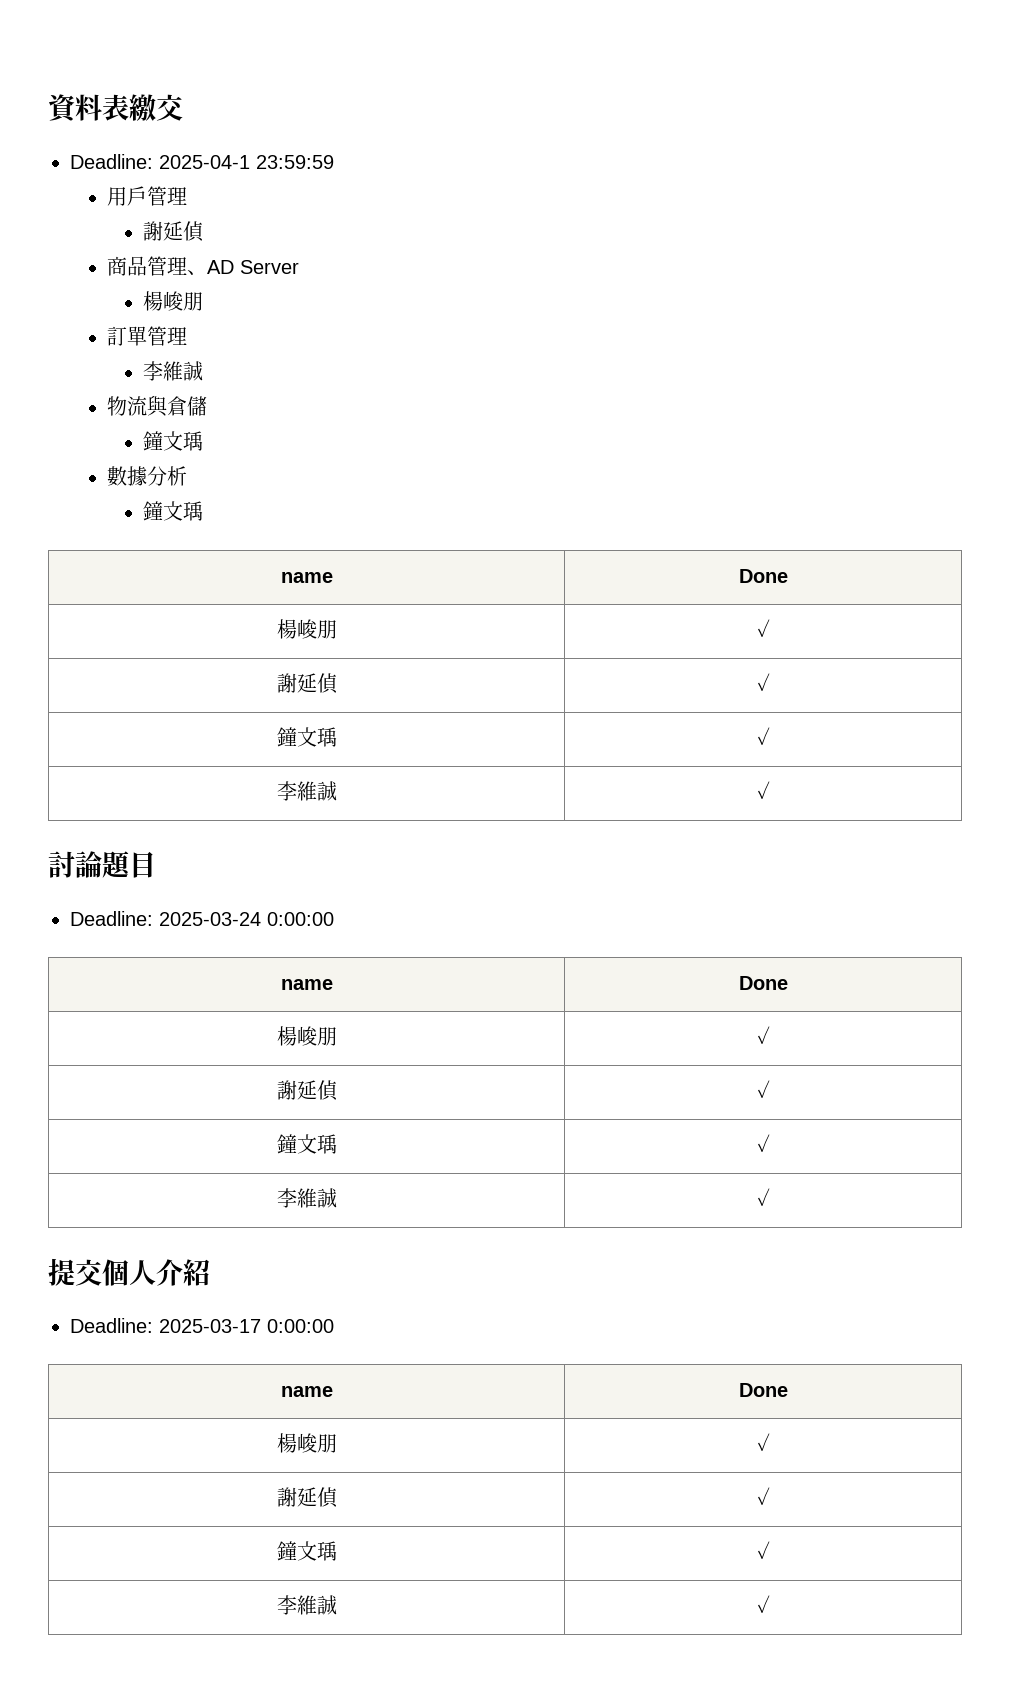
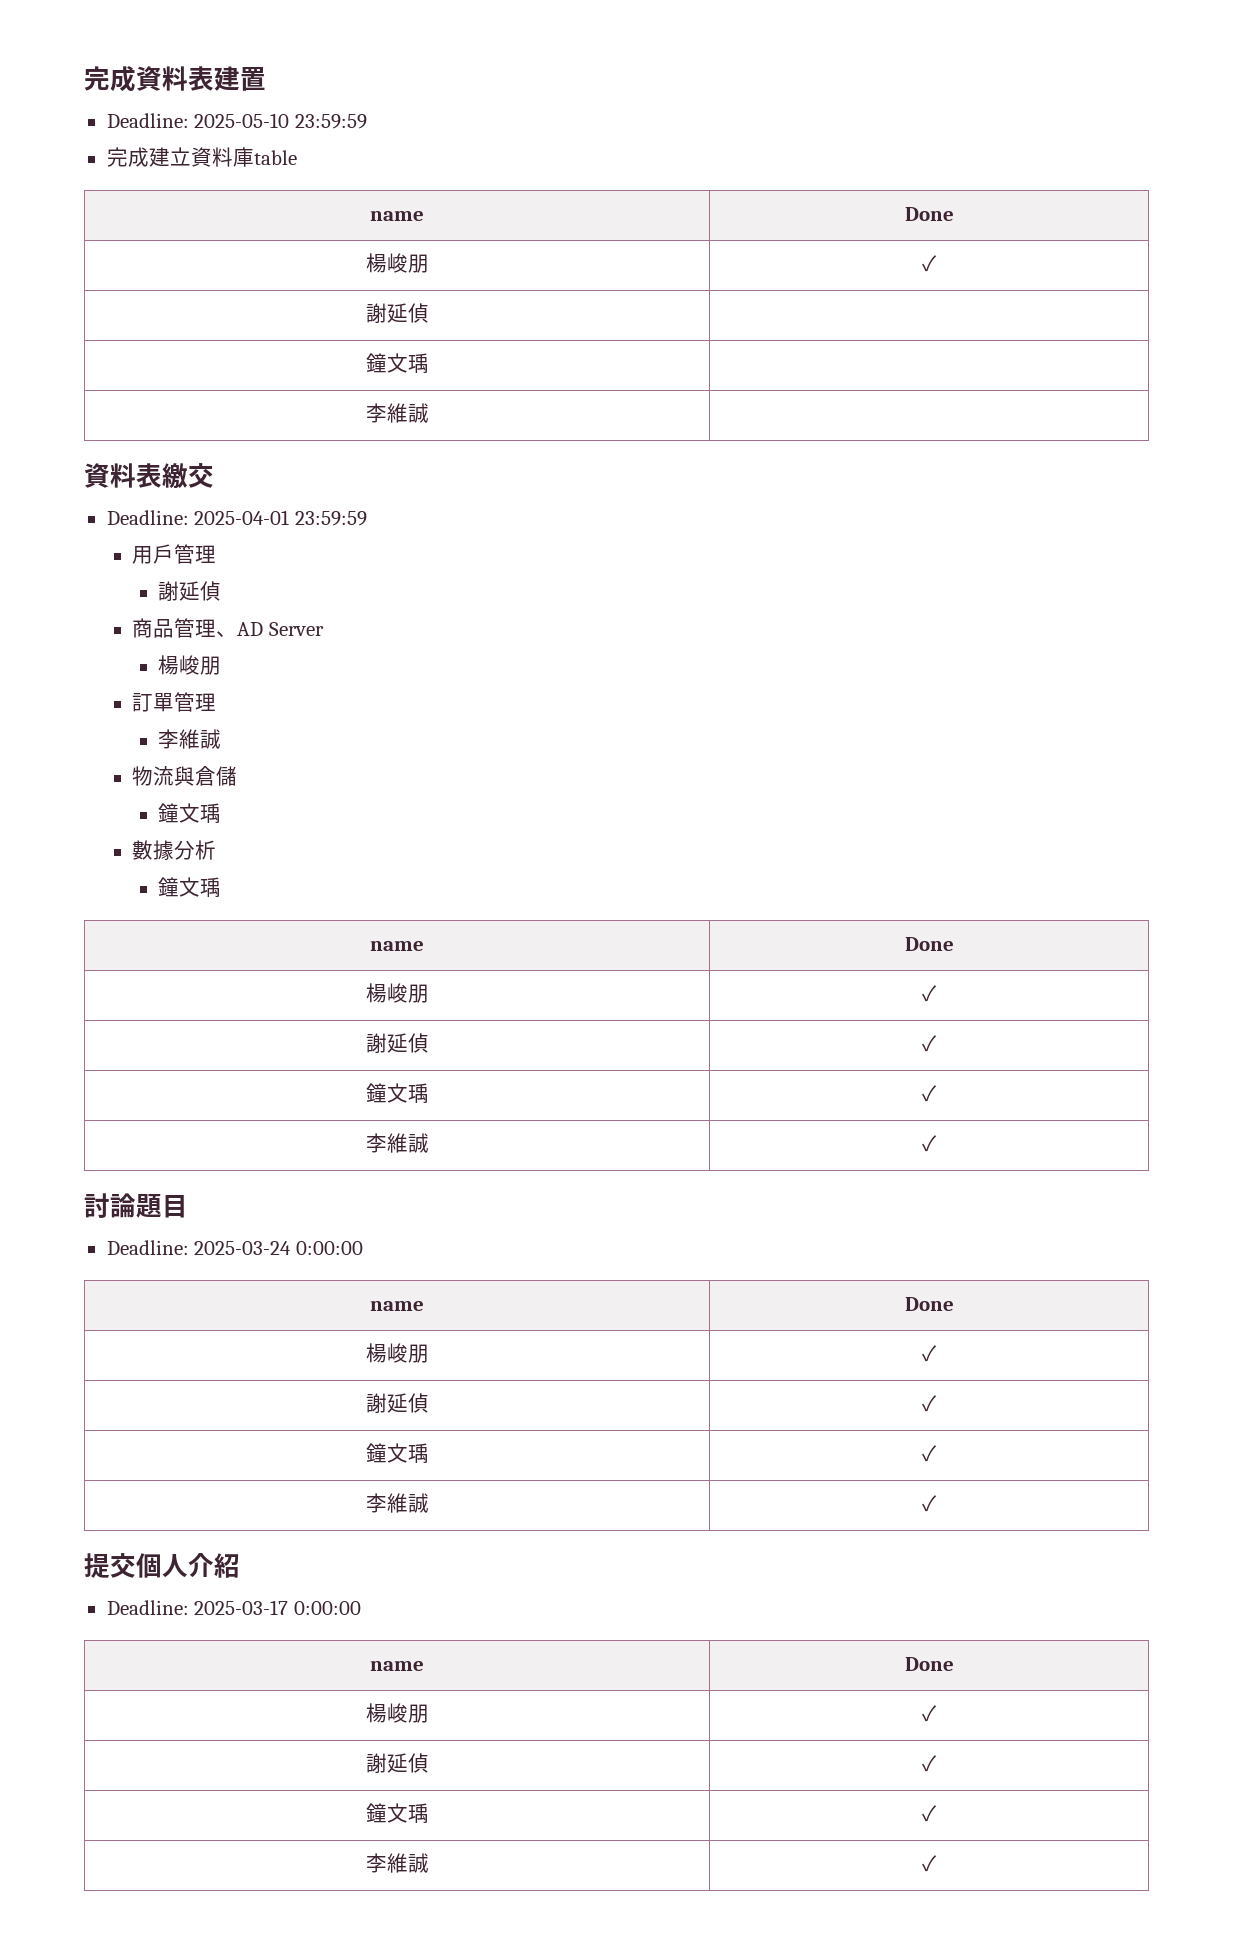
+ 完成資料表建置
+ Deadline: 2025-05-10 23:59:59
+ 完成建立資料庫table
+ name | Done
+ 楊峻朋 | ✓
+ 謝延偵 |
+ 鐘文瑀 |
+ 李維誠 |
- Deadline: 2025-04-1 23:59:59
+ Deadline: 2025-04-01 23:59:59

